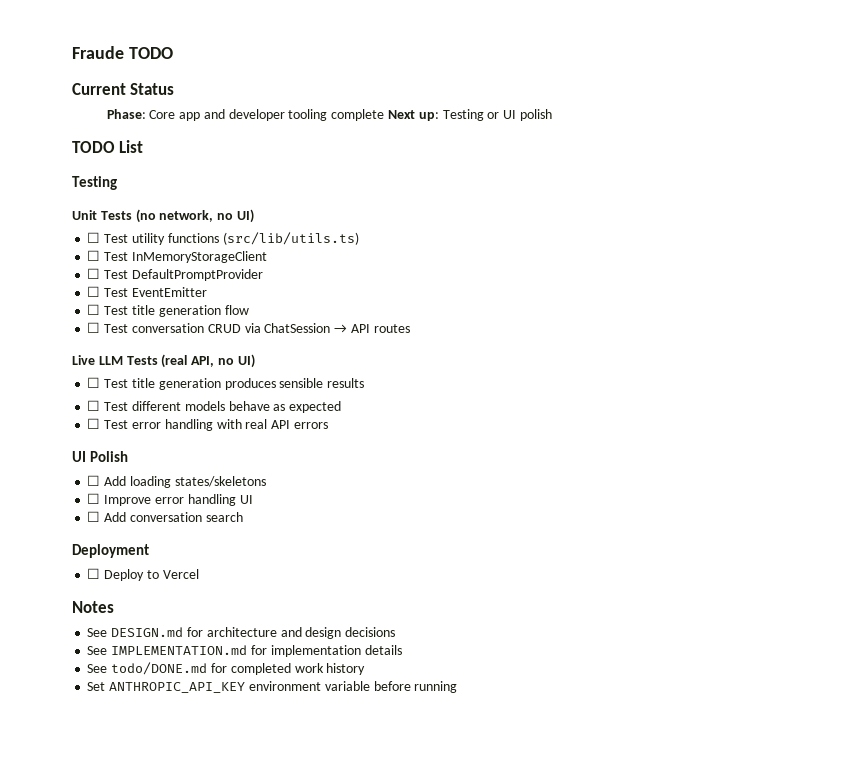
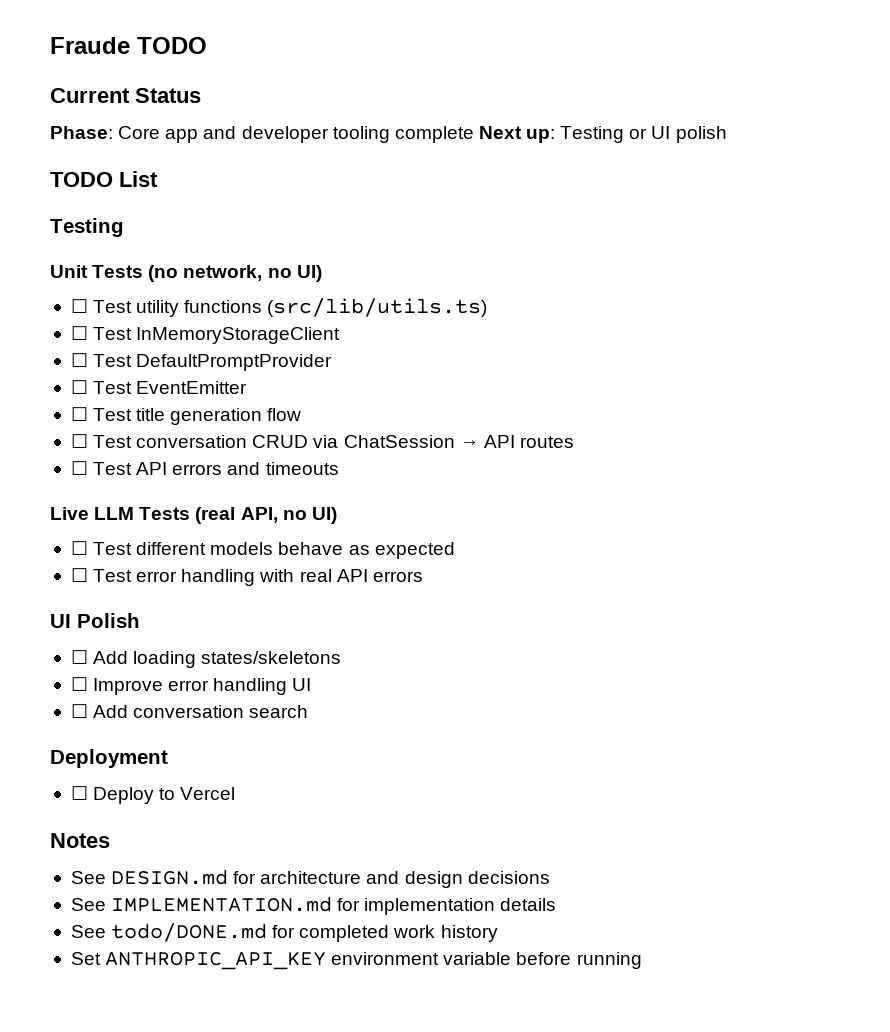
+ ☐ Test API errors and timeouts
- ☐ Test title generation produces sensible results

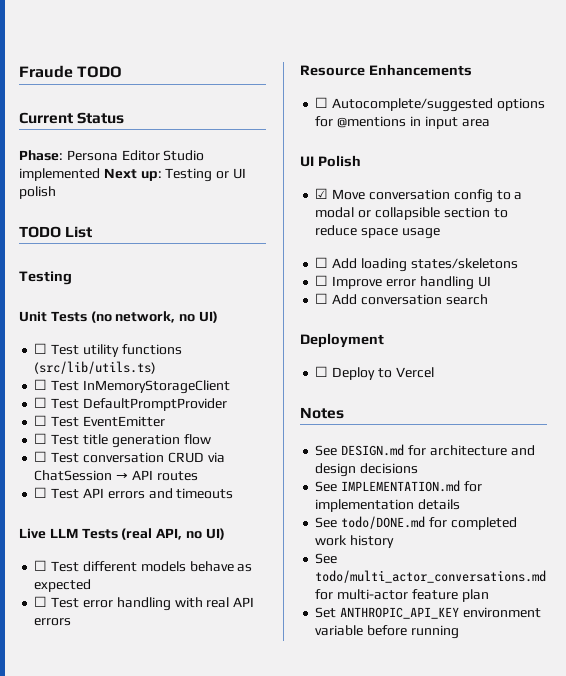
- Phase: Core app and developer tooling complete Next up: Testing or UI polish
+ Phase: Persona Editor Studio implemented Next up: Testing or UI polish
+ Resource Enhancements
+ ☐ Autocomplete/suggested options for @mentions in input area
  UI Polish
+ ☑ Move conversation config to a modal or collapsible section to reduce space usage
+ See todo/multi_actor_conversations.md for multi-actor feature plan

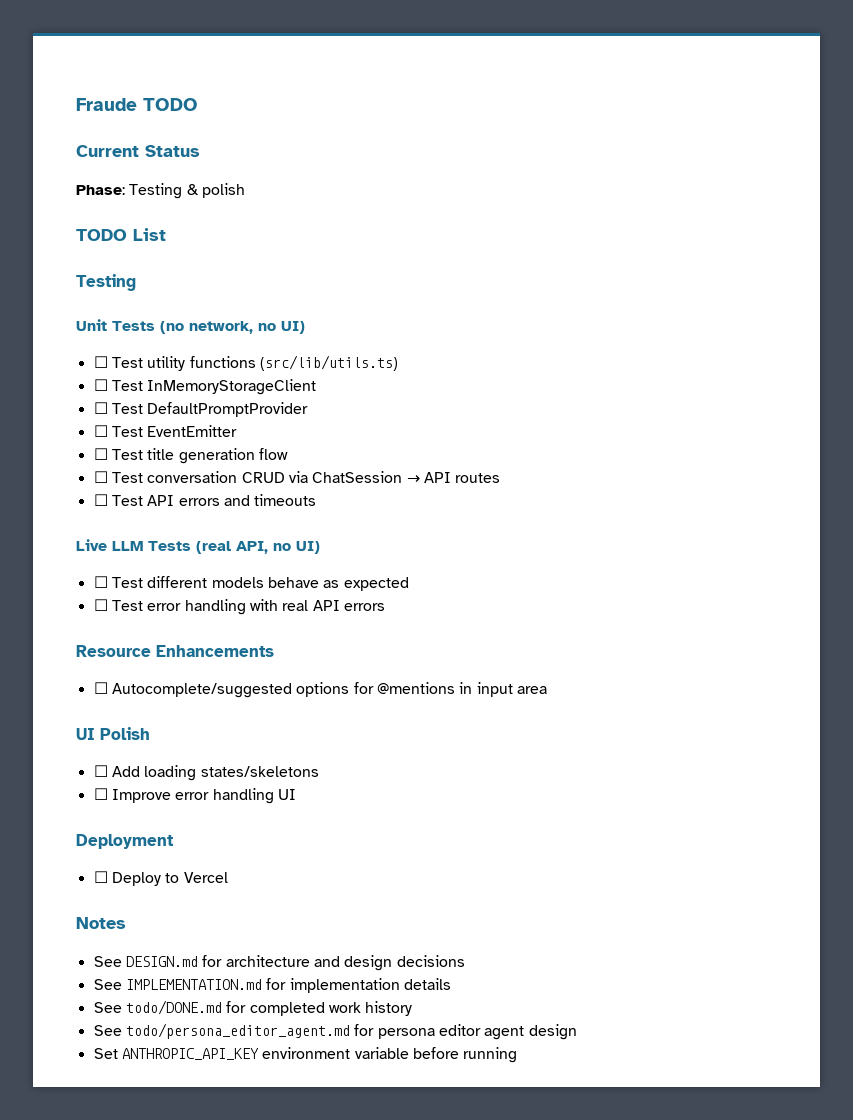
- Phase: Persona Editor Studio implemented Next up: Testing or UI polish
+ Phase: Testing & polish
- ☑ Move conversation config to a modal or collapsible section to reduce space usage
- ☐ Add conversation search
- See todo/multi_actor_conversations.md for multi-actor feature plan
+ See todo/persona_editor_agent.md for persona editor agent design

